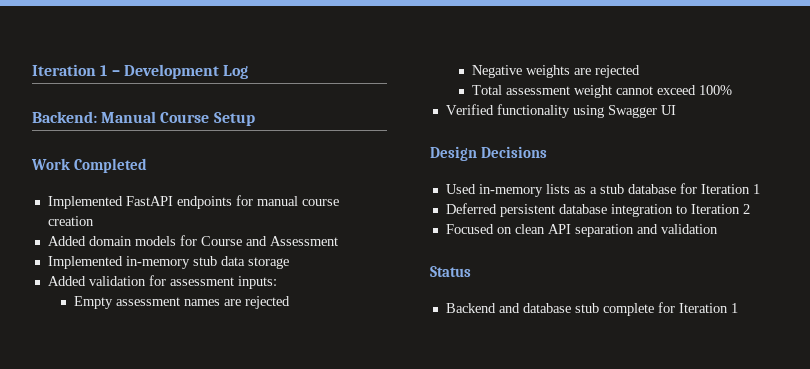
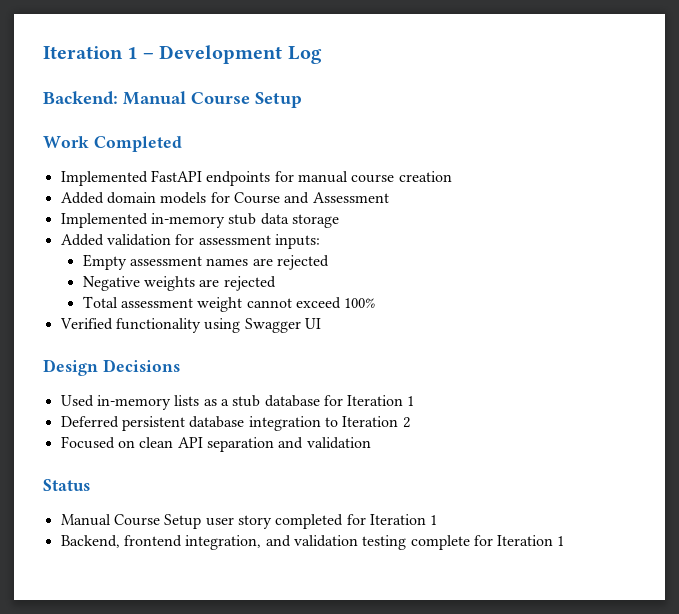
- Backend and database stub complete for Iteration 1
+ Manual Course Setup user story completed for Iteration 1
+ Backend, frontend integration, and validation testing complete for Iteration 1

